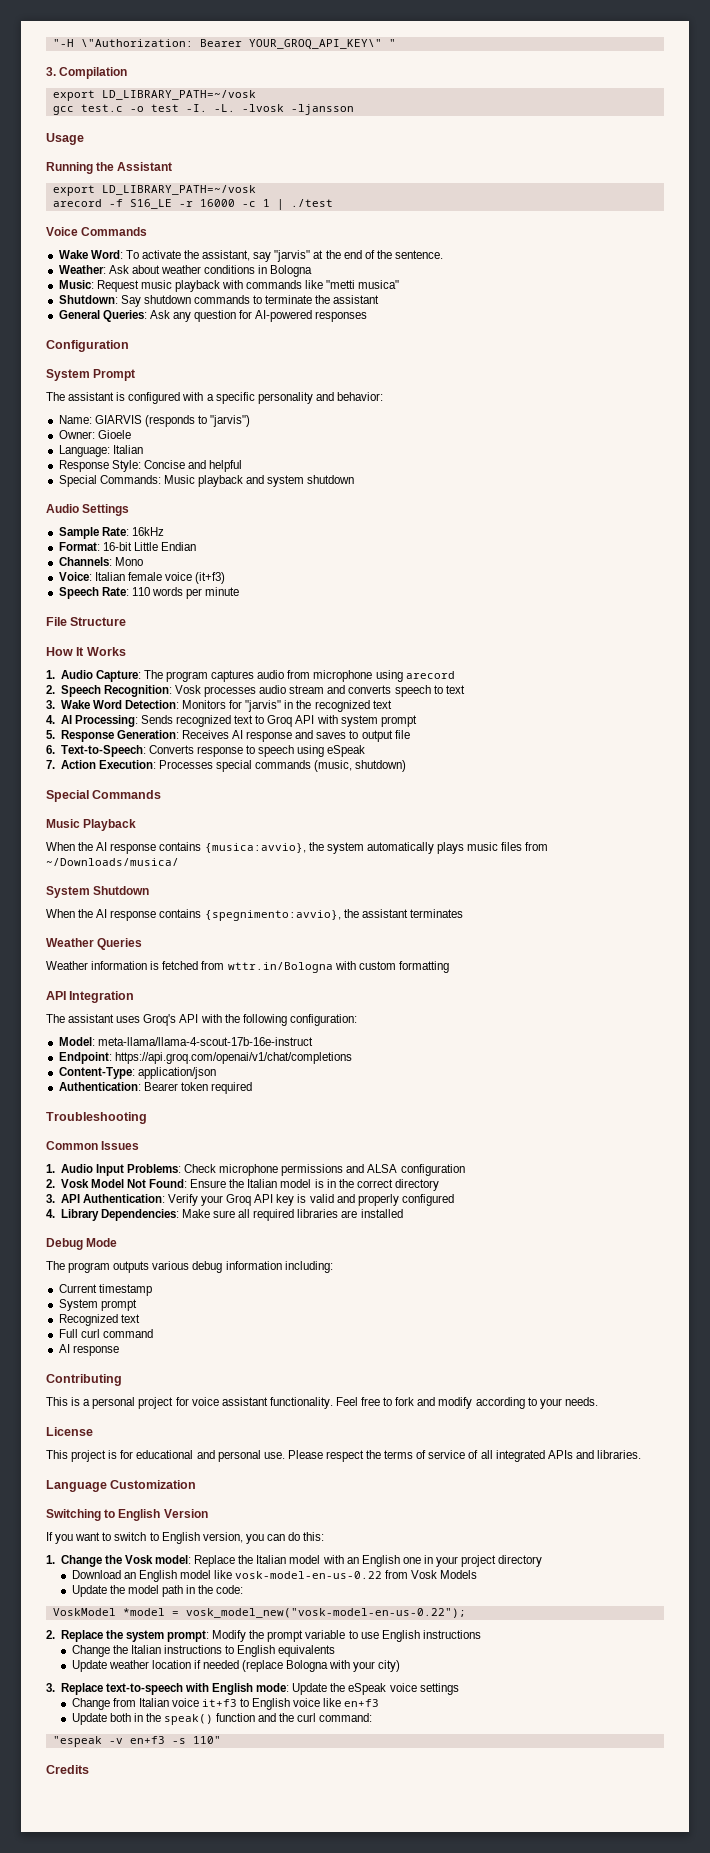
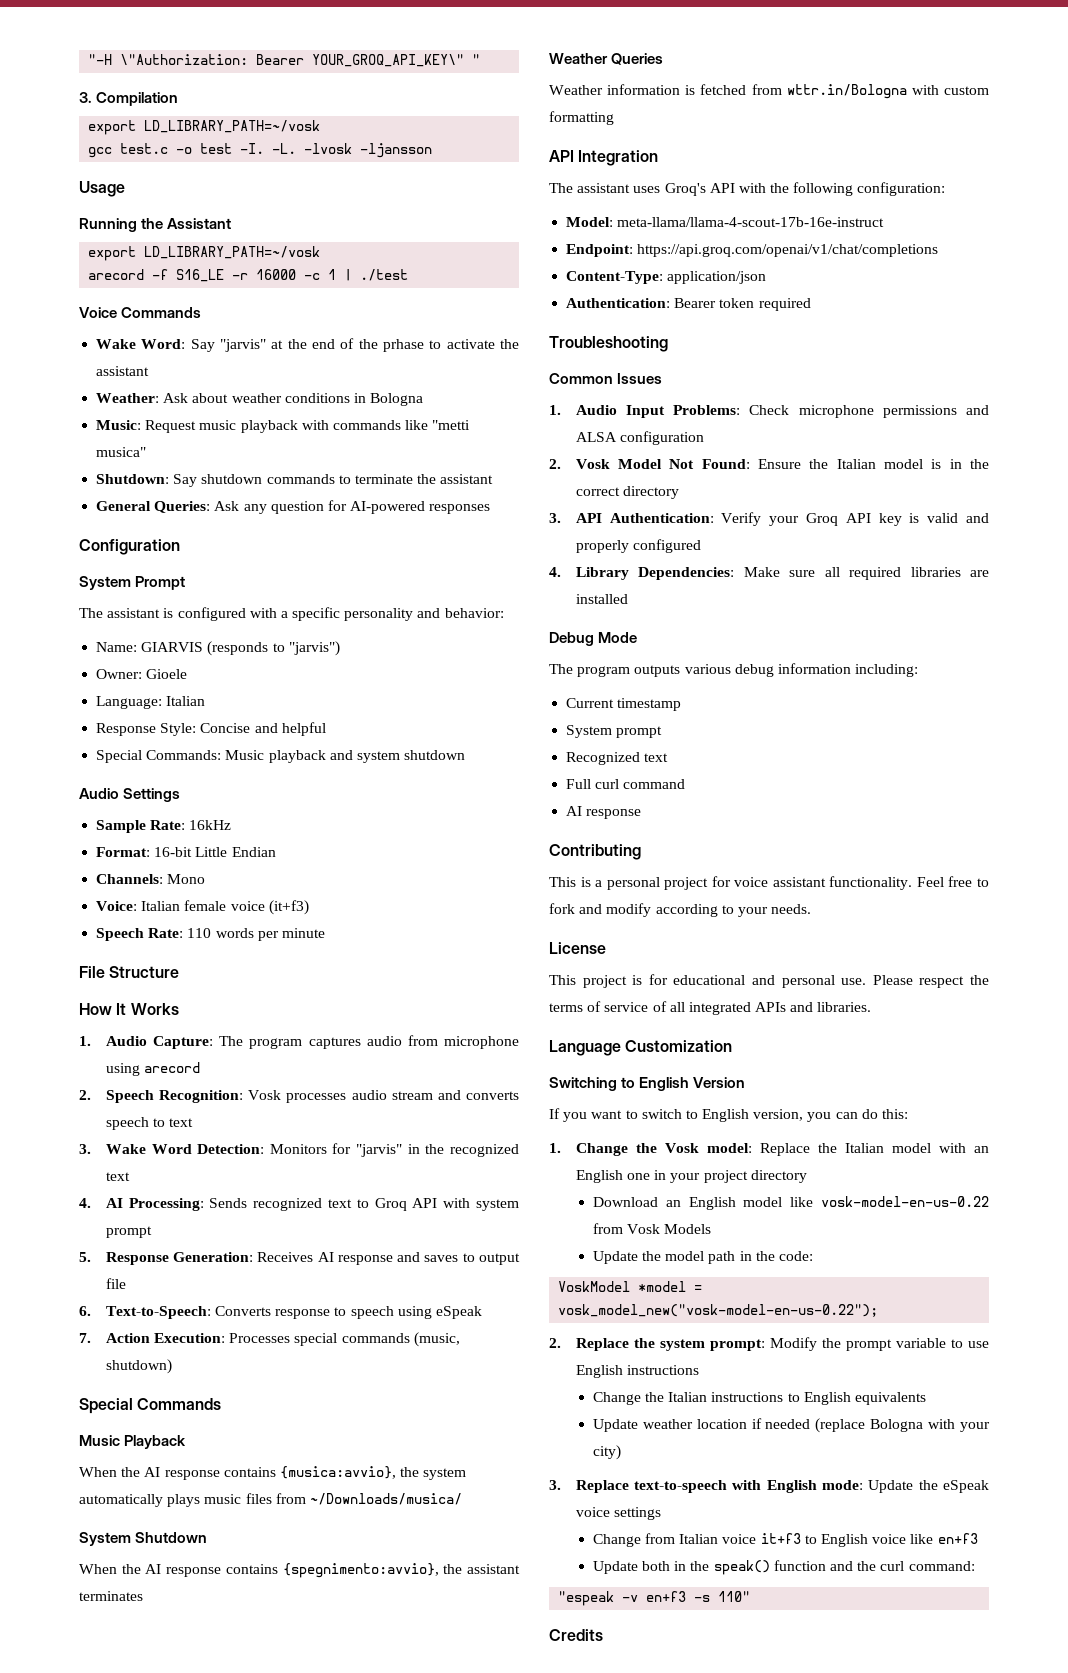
- Wake Word: To activate the assistant, say "jarvis" at the end of the sentence.
+ Wake Word: Say "jarvis" at the end of the prhase to activate the assistant

